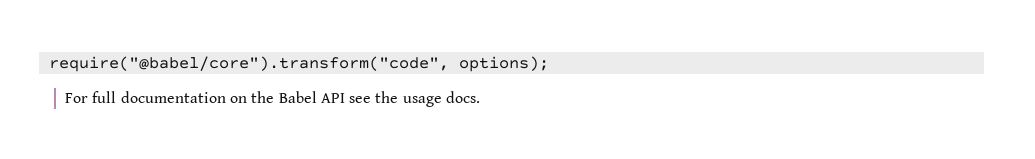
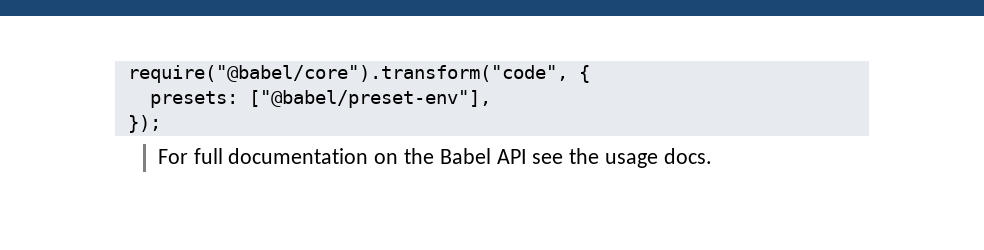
- require("@babel/core").transform("code", options);
+ require("@babel/core").transform("code", {
+ presets: ["@babel/preset-env"],
+ });

